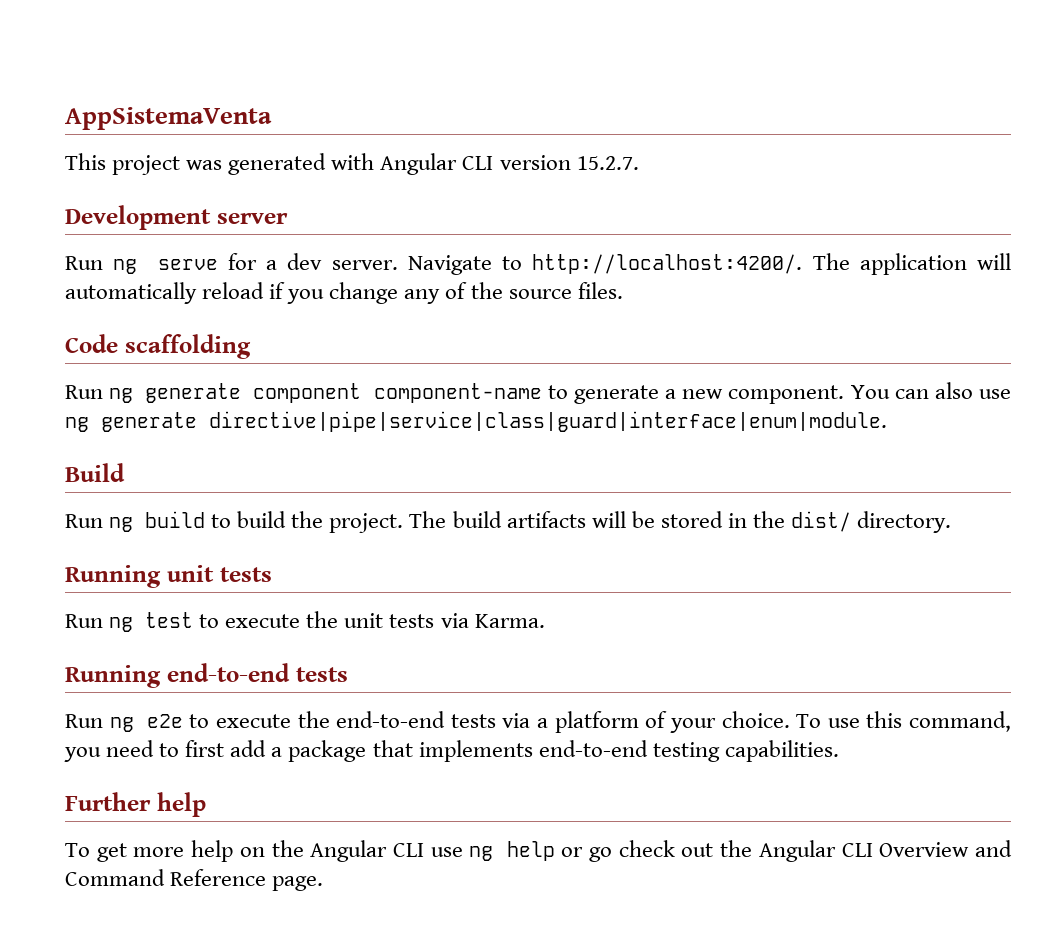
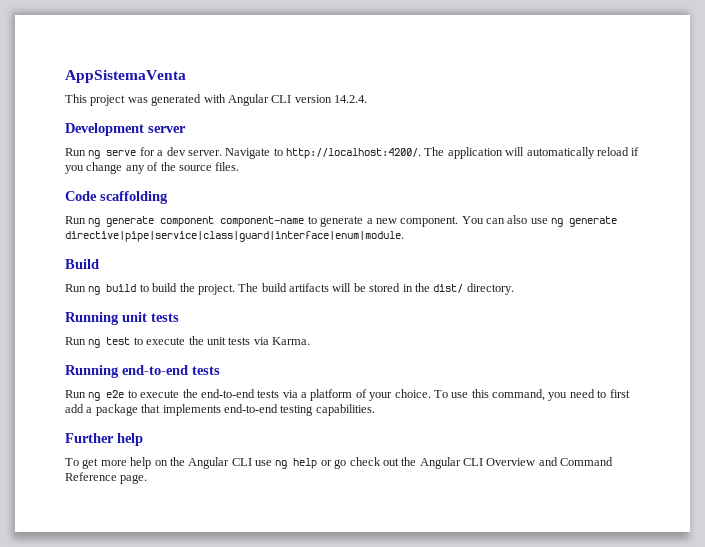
- This project was generated with Angular CLI version 15.2.7.
+ This project was generated with Angular CLI version 14.2.4.

